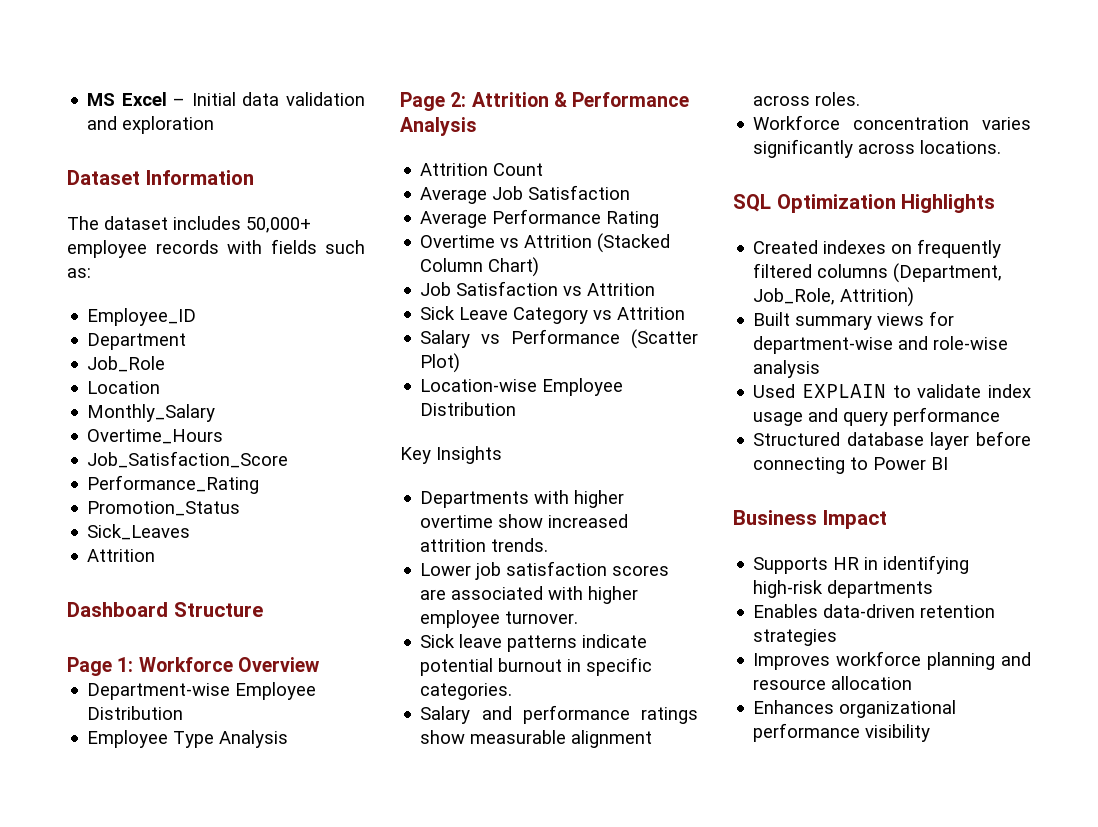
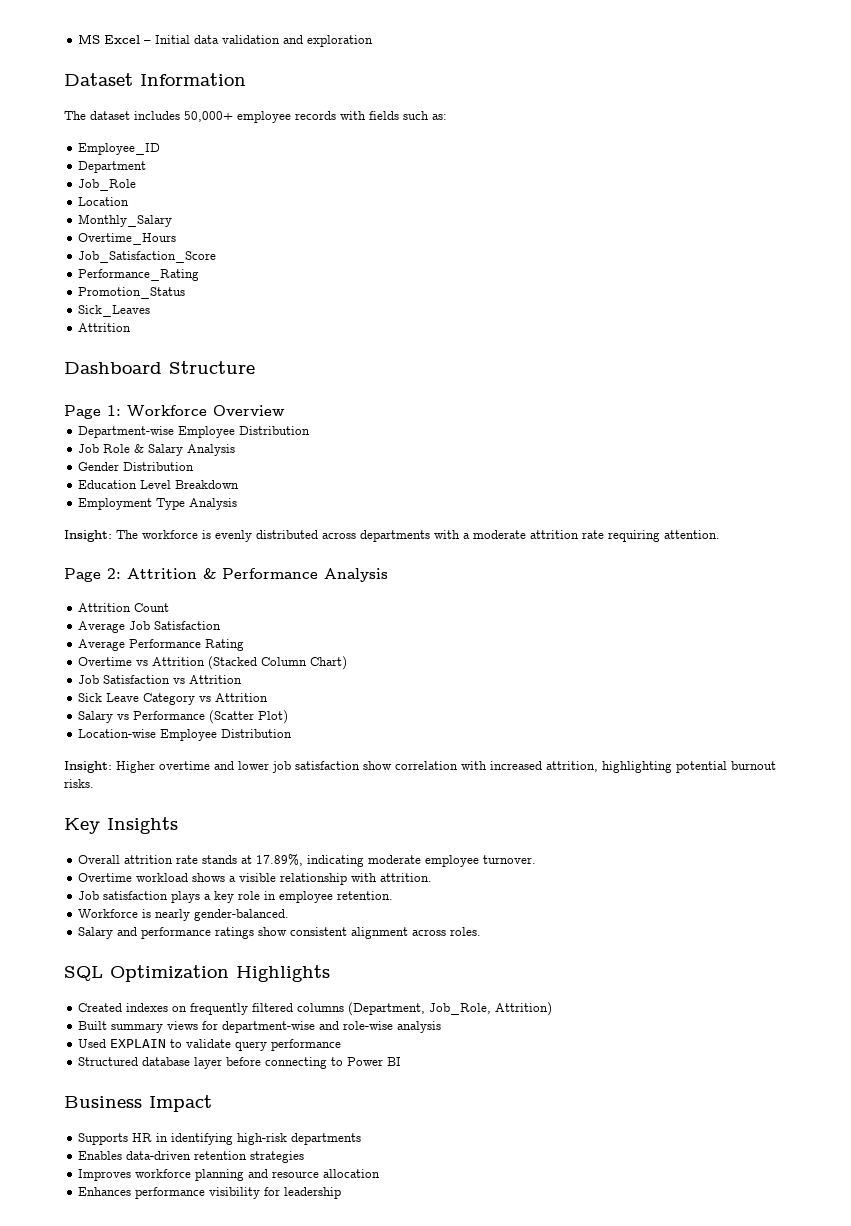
- Employee Type Analysis
+ Job Role & Salary Analysis
+ Gender Distribution
+ Education Level Breakdown
+ Employment Type Analysis
+ Insight: The workforce is evenly distributed across departments with a moderate attrition rate requiring attention.
+ Insight: Higher overtime and lower job satisfaction show correlation with increased attrition, highlighting potential burnout risks.
  Key Insights
- Departments with higher overtime show increased attrition trends.
- Lower job satisfaction scores are associated with higher employee turnover.
- Sick leave patterns indicate potential burnout in specific categories.
+ Overall attrition rate stands at 17.89%, indicating moderate employee turnover.
+ Overtime workload shows a visible relationship with attrition.
+ Job satisfaction plays a key role in employee retention.
+ Workforce is nearly gender-balanced.
- Salary and performance ratings show measurable alignment across roles.
+ Salary and performance ratings show consistent alignment across roles.
- Workforce concentration varies significantly across locations.
- Used EXPLAIN to validate index usage and query performance
+ Used EXPLAIN to validate query performance
- Enhances organizational performance visibility
+ Enhances performance visibility for leadership

